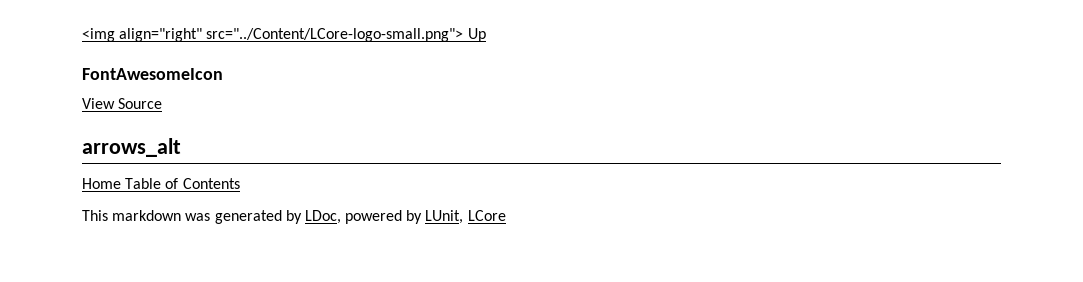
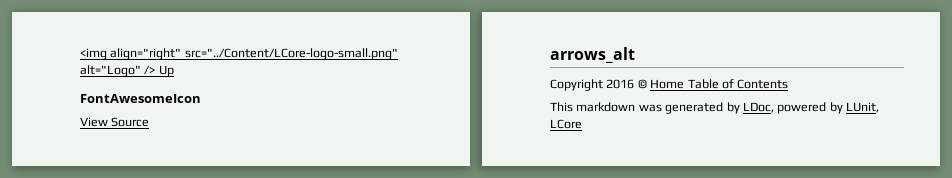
- <img align="right" src="../Content/LCore-logo-small.png"> Up
+ <img align="right" src="../Content/LCore-logo-small.png" alt="Logo" /> Up
- Home Table of Contents
+ Copyright 2016 © Home Table of Contents

